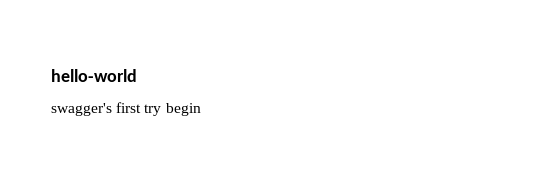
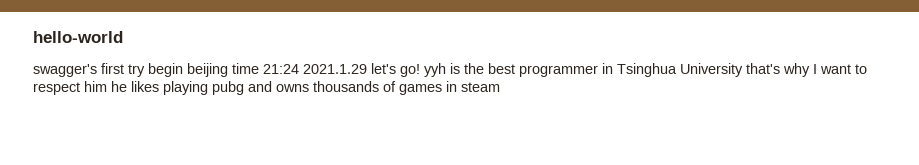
- swagger's first try begin
+ swagger's first try begin beijing time 21:24 2021.1.29 let's go! yyh is the best programmer in Tsinghua University that's why I want to respect him he likes playing pubg and owns thousands of games in steam

